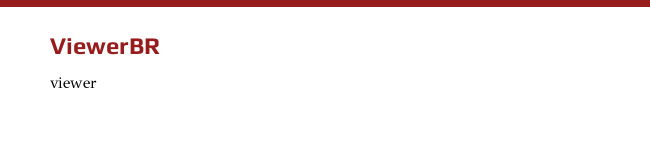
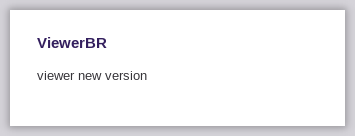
- viewer
+ viewer new version

